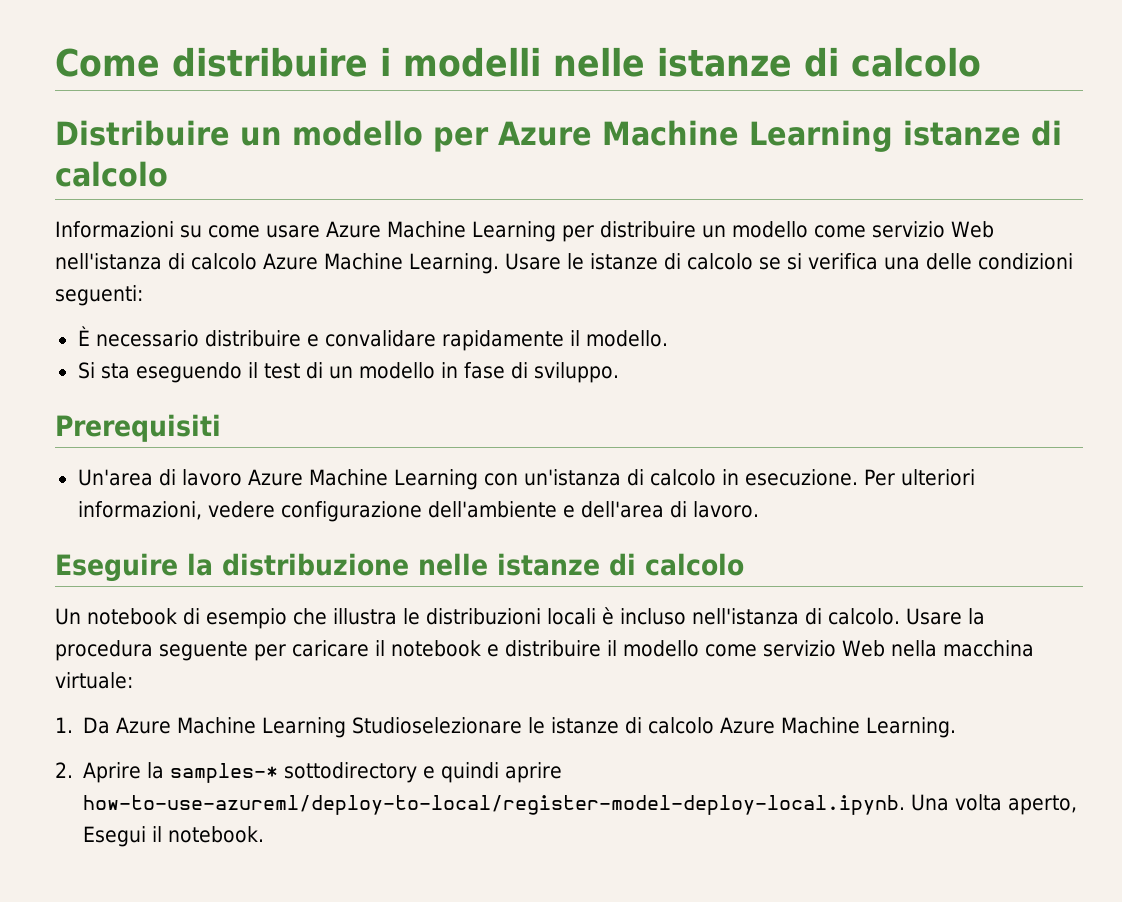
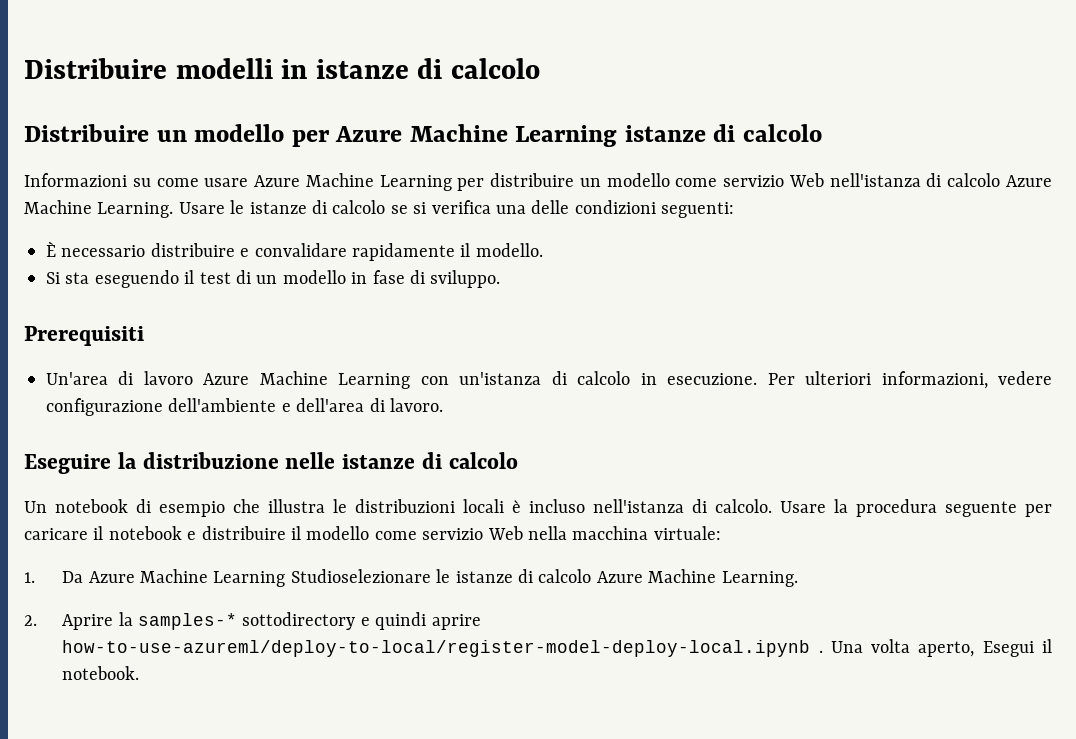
- Come distribuire i modelli nelle istanze di calcolo
+ Distribuire modelli in istanze di calcolo
- 2. Aprire la samples-* sottodirectory e quindi aprire how-to-use-azureml/deploy-to-local/register-model-deploy-local.ipynb. Una volta aperto, Esegui il notebook.
+ 2. Aprire la samples-* sottodirectory e quindi aprire how-to-use-azureml/deploy-to-local/register-model-deploy-local.ipynb . Una volta aperto, Esegui il notebook.

